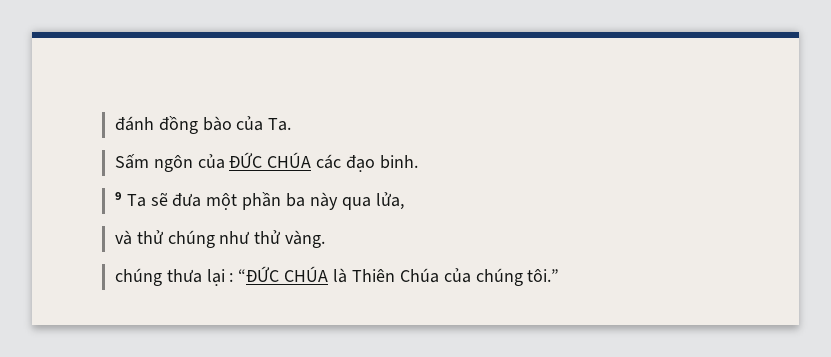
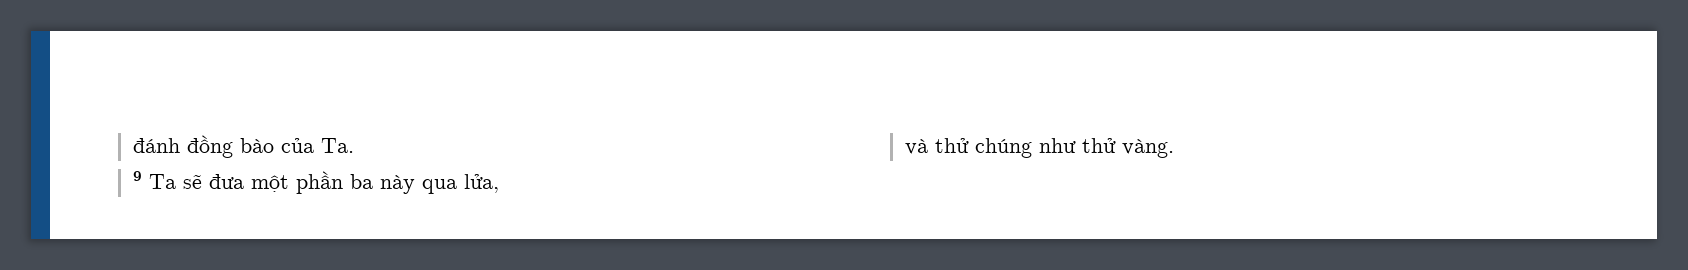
- Sấm ngôn của ĐỨC CHÚA các đạo binh.
- chúng thưa lại : “ĐỨC CHÚA là Thiên Chúa của chúng tôi.”

